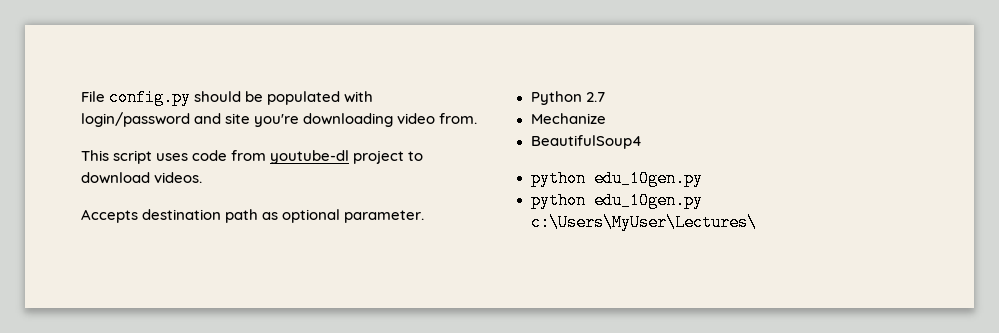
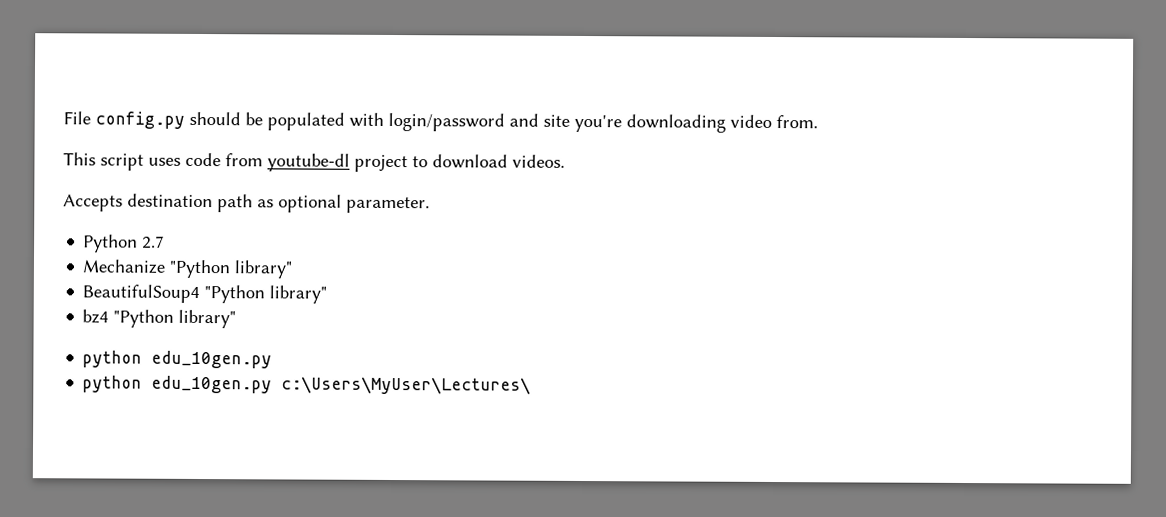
- Mechanize
+ Mechanize "Python library"
- BeautifulSoup4
+ BeautifulSoup4 "Python library"
+ bz4 "Python library"

